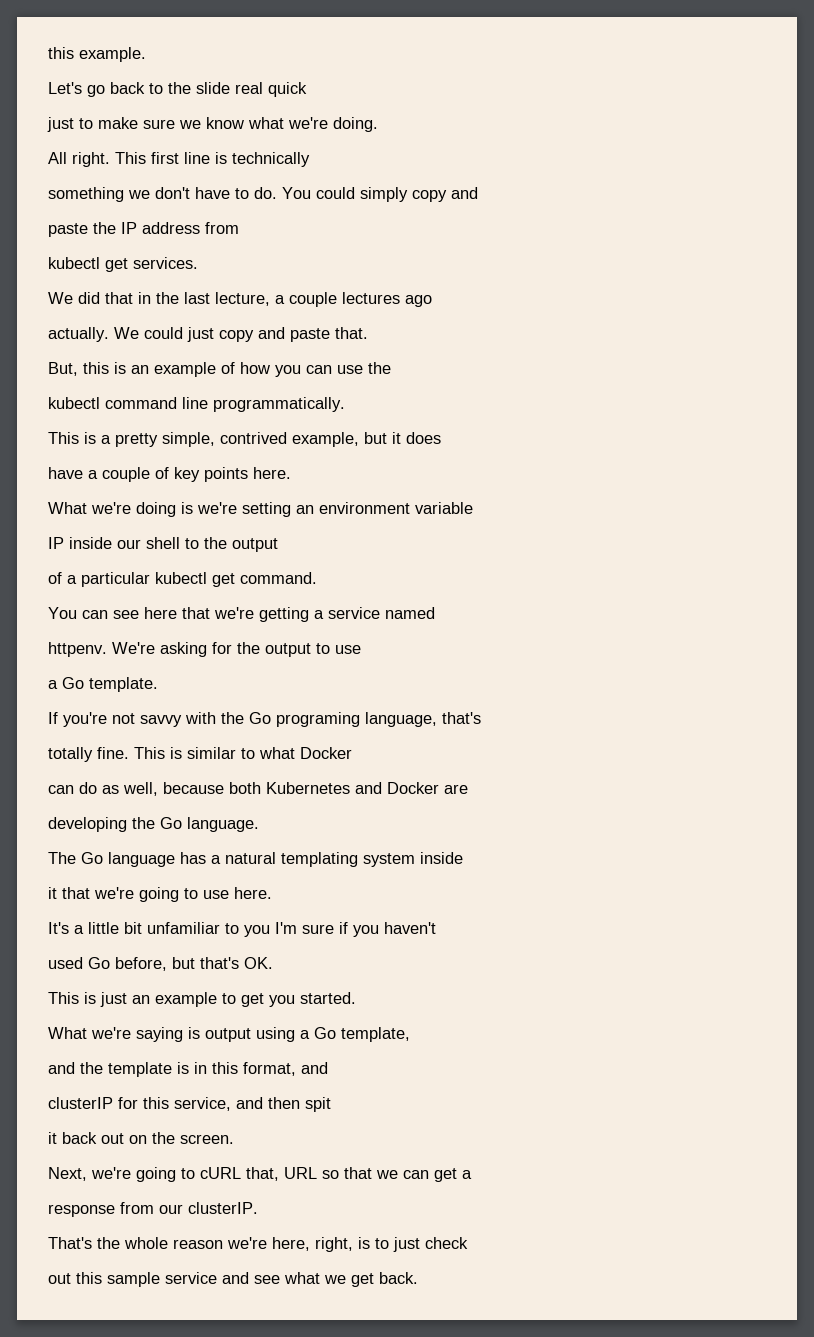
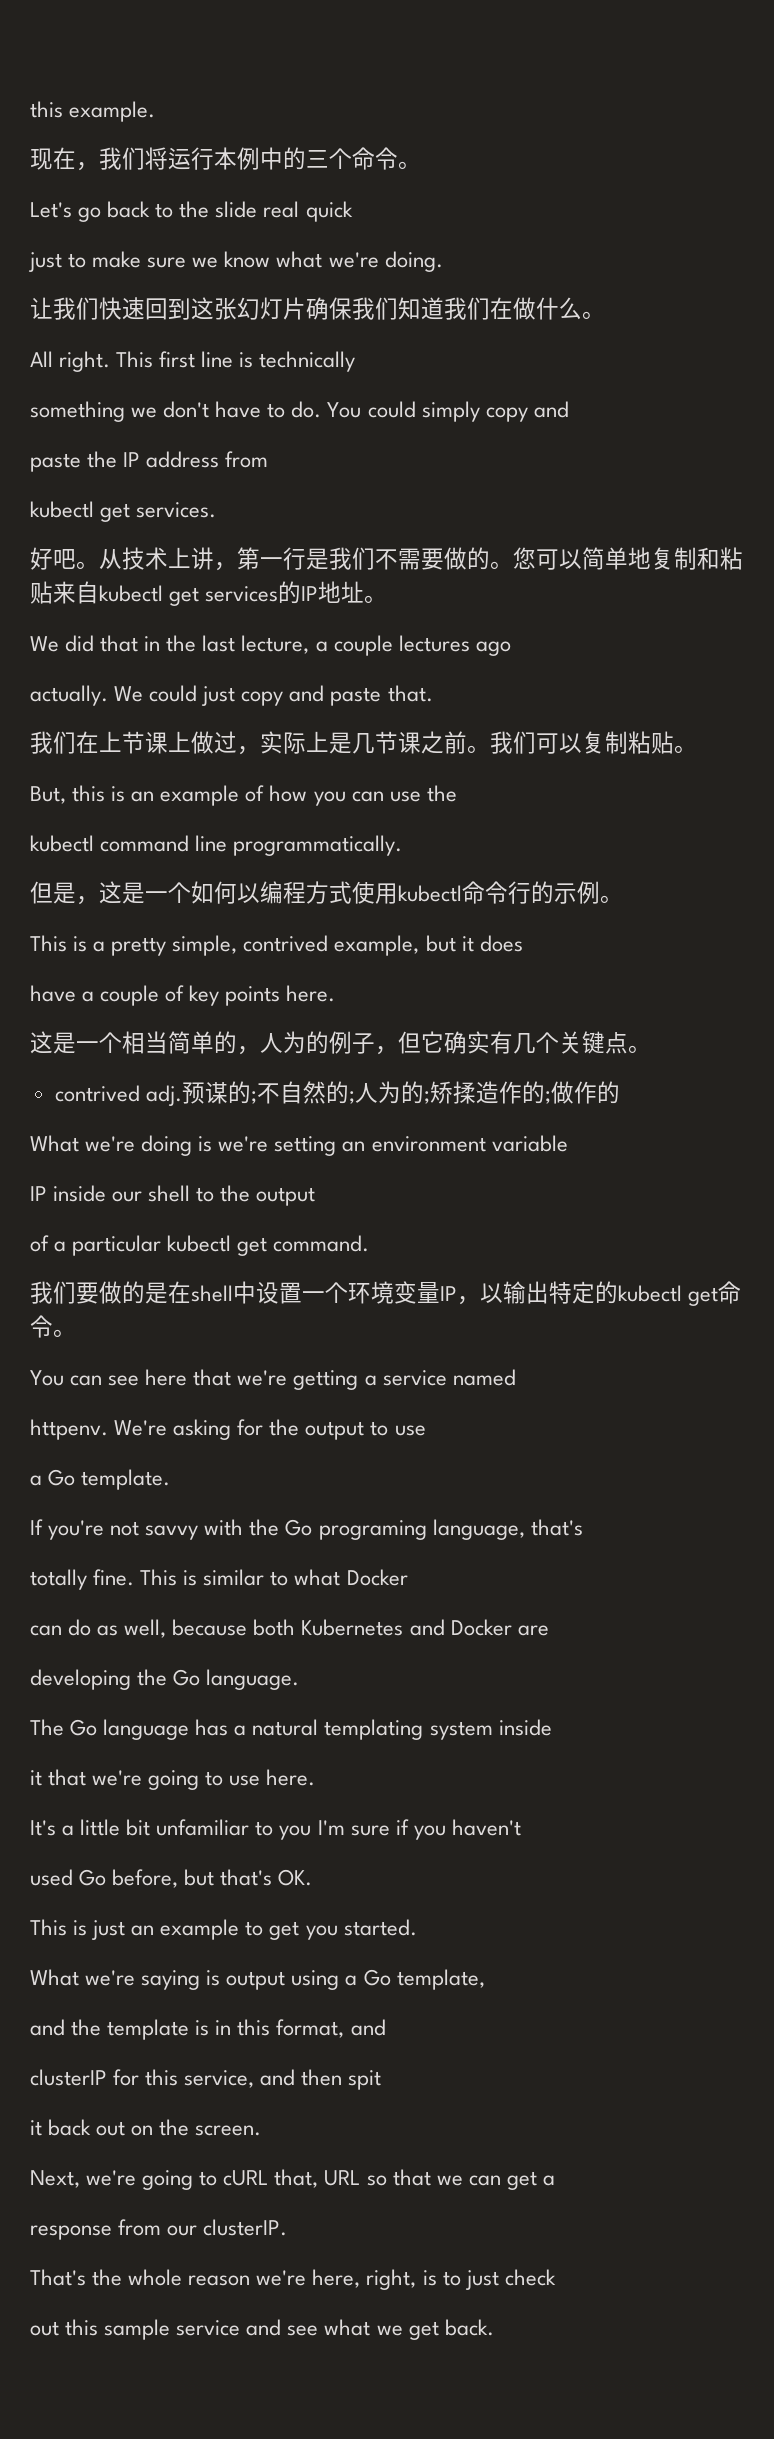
+ 现在，我们将运行本例中的三个命令。
+ 让我们快速回到这张幻灯片确保我们知道我们在做什么。
+ 好吧。从技术上讲，第一行是我们不需要做的。您可以简单地复制和粘贴来自kubectl get services的IP地址。
+ 我们在上节课上做过，实际上是几节课之前。我们可以复制粘贴。
+ 但是，这是一个如何以编程方式使用kubectl命令行的示例。
+ 这是一个相当简单的，人为的例子，但它确实有几个关键点。
+ contrived adj.预谋的;不自然的;人为的;矫揉造作的;做作的
+ 我们要做的是在shell中设置一个环境变量IP，以输出特定的kubectl get命令。

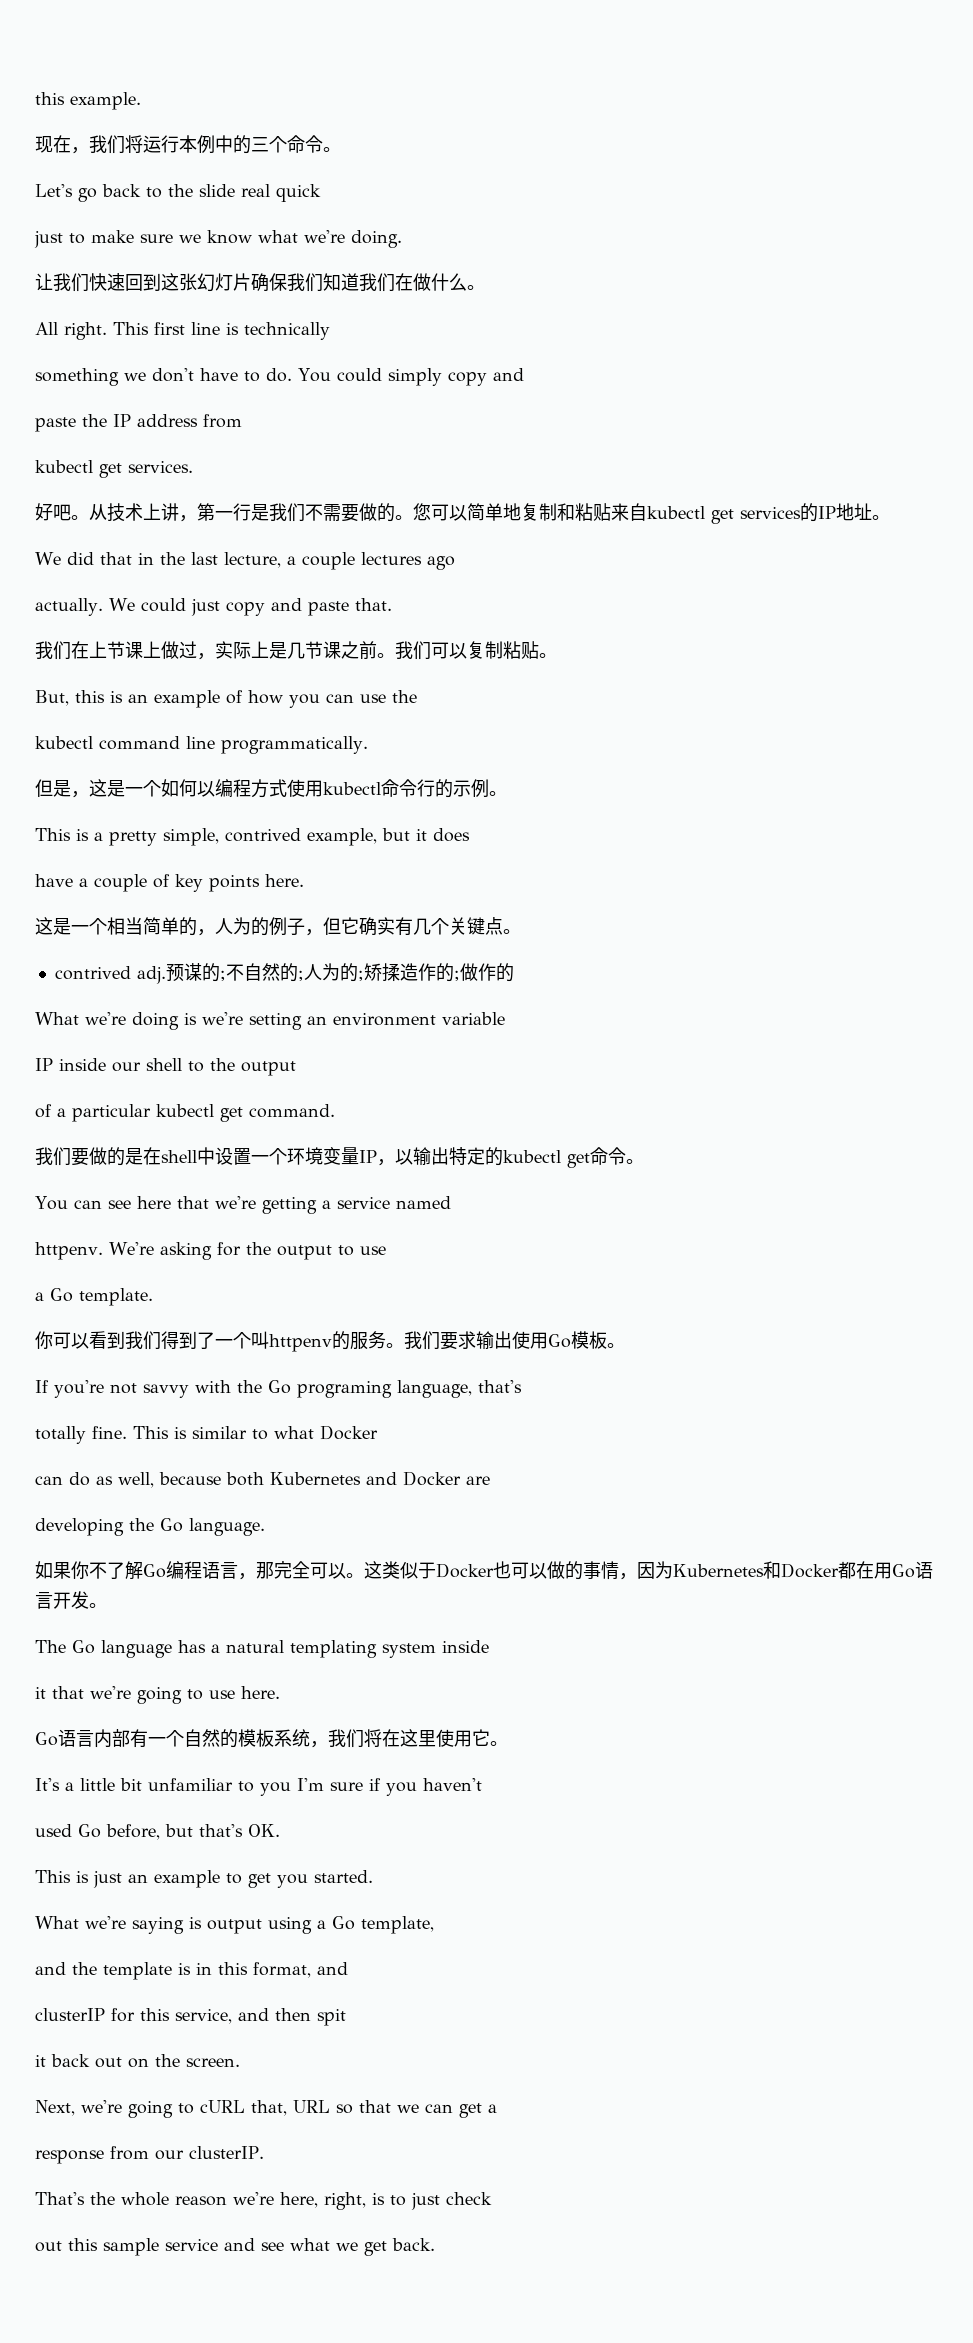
+ 你可以看到我们得到了一个叫httpenv的服务。我们要求输出使用Go模板。
+ 如果你不了解Go编程语言，那完全可以。这类似于Docker也可以做的事情，因为Kubernetes和Docker都在用Go语言开发。
+ Go语言内部有一个自然的模板系统，我们将在这里使用它。

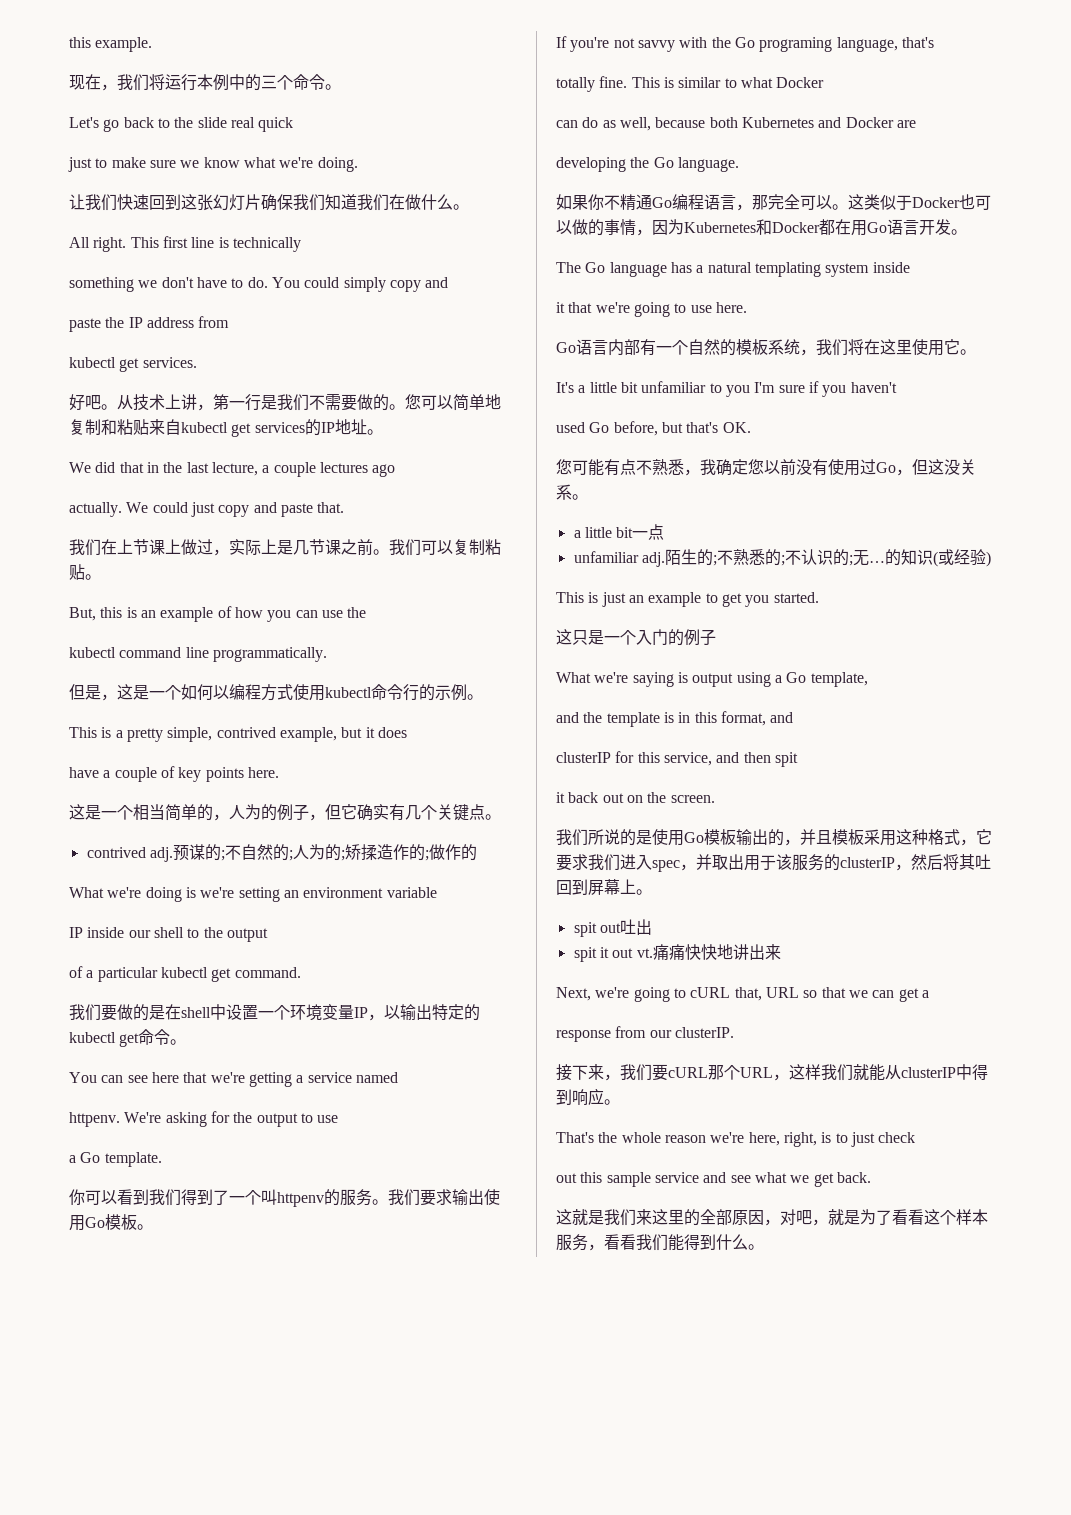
- 如果你不了解Go编程语言，那完全可以。
+ 如果你不精通Go编程语言，那完全可以。
+ 您可能有点不熟悉，我确定您以前没有使用过Go，但这没关系。
+ a little bit一点
+ unfamiliar adj.陌生的;不熟悉的;不认识的;无…的知识(或经验)
+ 这只是一个入门的例子
+ 我们所说的是使用Go模板输出的，并且模板采用这种格式，它要求我们进入spec，并取出用于该服务的clusterIP，然后将其吐回到屏幕上。
+ spit out吐出
+ spit it out vt.痛痛快快地讲出来
+ 接下来，我们要cURL那个URL，这样我们就能从clusterIP中得到响应。
+ 这就是我们来这里的全部原因，对吧，就是为了看看这个样本服务，看看我们能得到什么。

